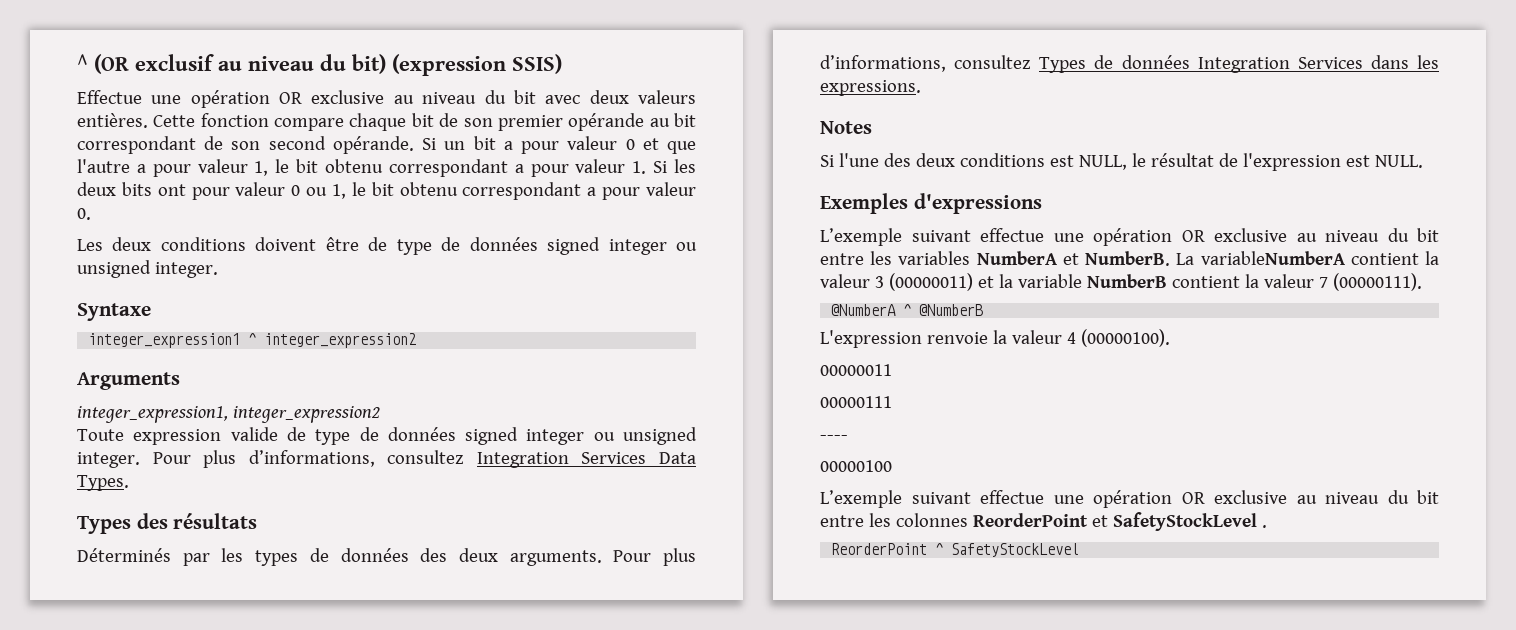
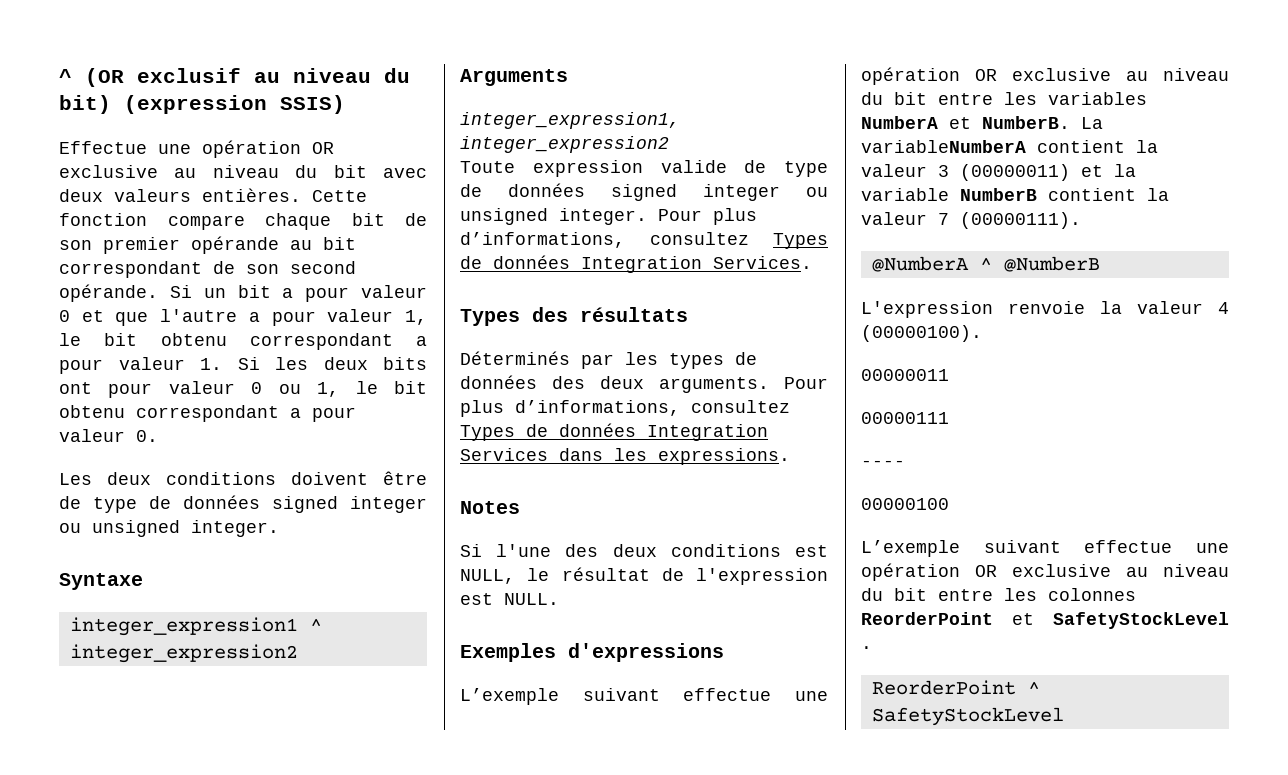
- Pour plus d’informations, consultez Integration Services Data Types.
+ Pour plus d’informations, consultez Types de données Integration Services.

